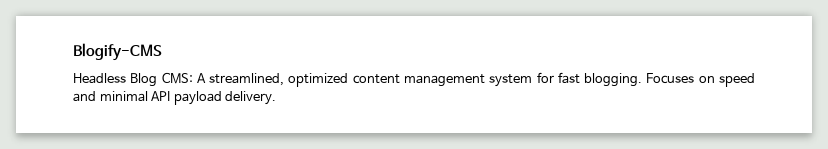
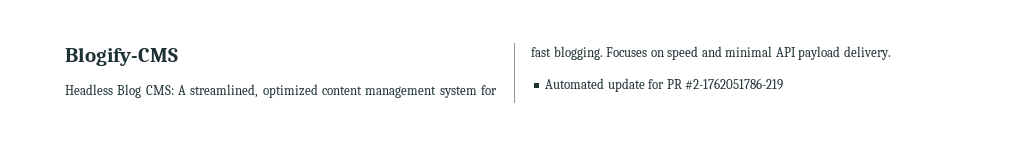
+ Automated update for PR #2-1762051786-219

